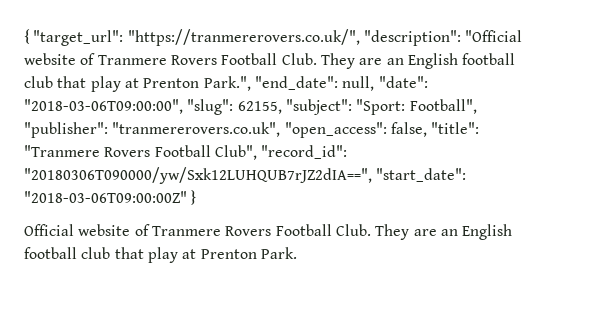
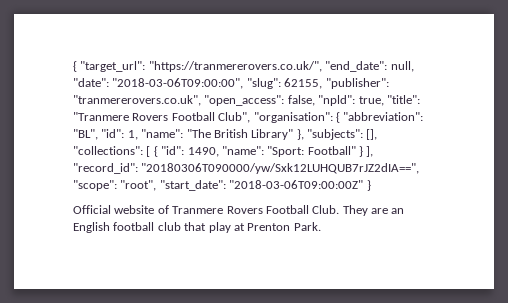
- { "target_url": "https://tranmererovers.co.uk/", "description": "Official website of Tranmere Rovers Football Club. They are an English football club that play at Prenton Park.", "end_date": null, "date": "2018-03-06T09:00:00", "slug": 62155, "subject": "Sport: Football", "publisher": "tranmererovers.co.uk", "open_access": false, "title": "Tranmere Rovers Football Club", "record_id": "20180306T090000/yw/Sxk12LUHQUB7rJZ2dIA==", "start_date": "2018-03-06T09:00:00Z" }
+ { "target_url": "https://tranmererovers.co.uk/", "end_date": null, "date": "2018-03-06T09:00:00", "slug": 62155, "publisher": "tranmererovers.co.uk", "open_access": false, "npld": true, "title": "Tranmere Rovers Football Club", "organisation": { "abbreviation": "BL", "id": 1, "name": "The British Library" }, "subjects": [], "collections": [ { "id": 1490, "name": "Sport: Football" } ], "record_id": "20180306T090000/yw/Sxk12LUHQUB7rJZ2dIA==", "scope": "root", "start_date": "2018-03-06T09:00:00Z" }

